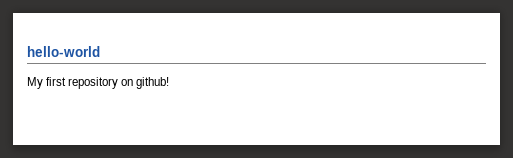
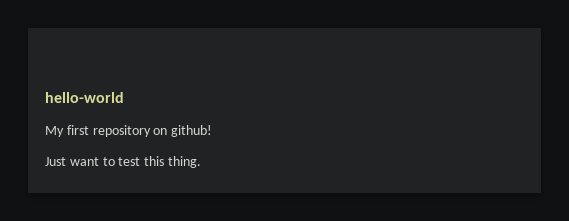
+ Just want to test this thing.

